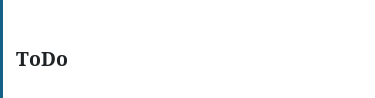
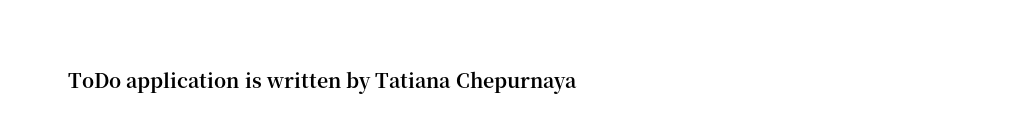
- ToDo
+ ToDo application is written by Tatiana Chepurnaya

